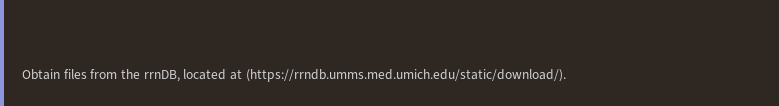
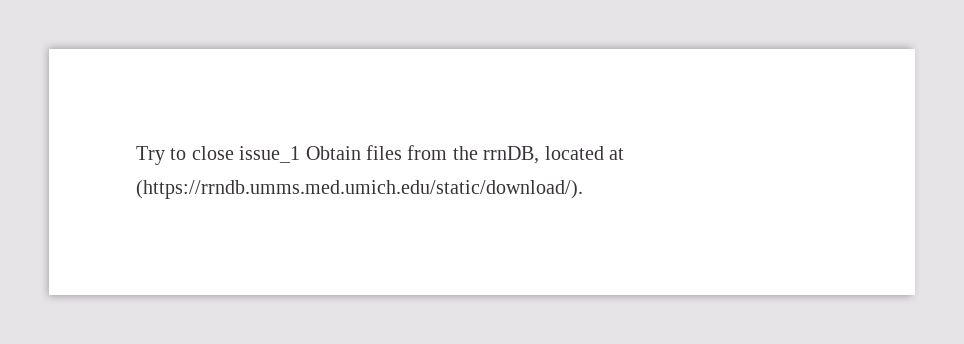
- Obtain files from the rrnDB, located at (https://rrndb.umms.med.umich.edu/static/download/).
+ Try to close issue_1 Obtain files from the rrnDB, located at (https://rrndb.umms.med.umich.edu/static/download/).

